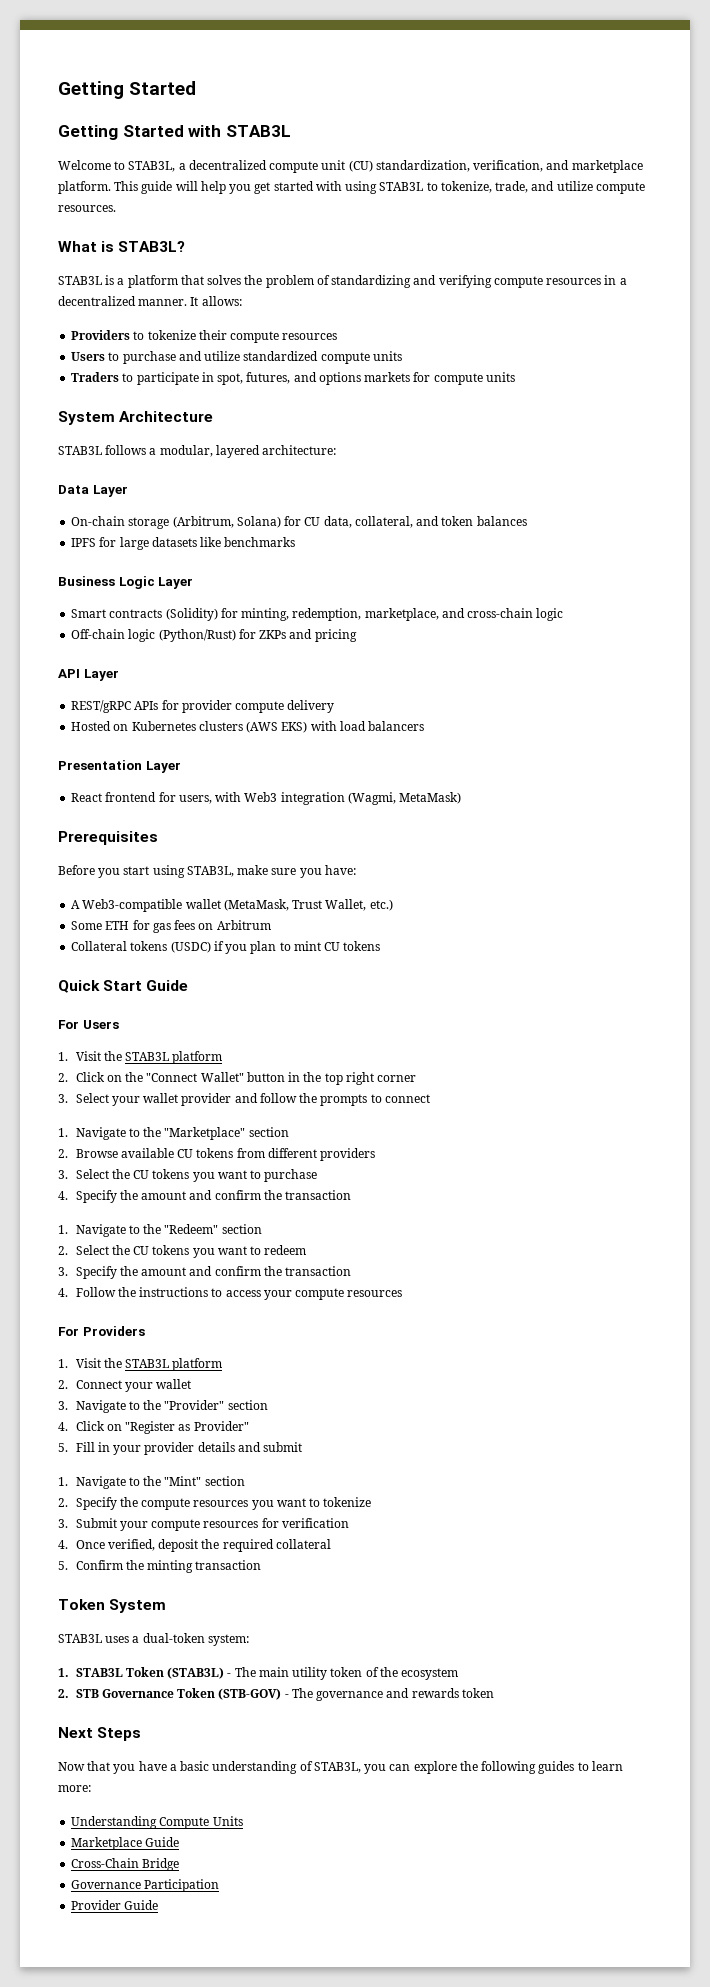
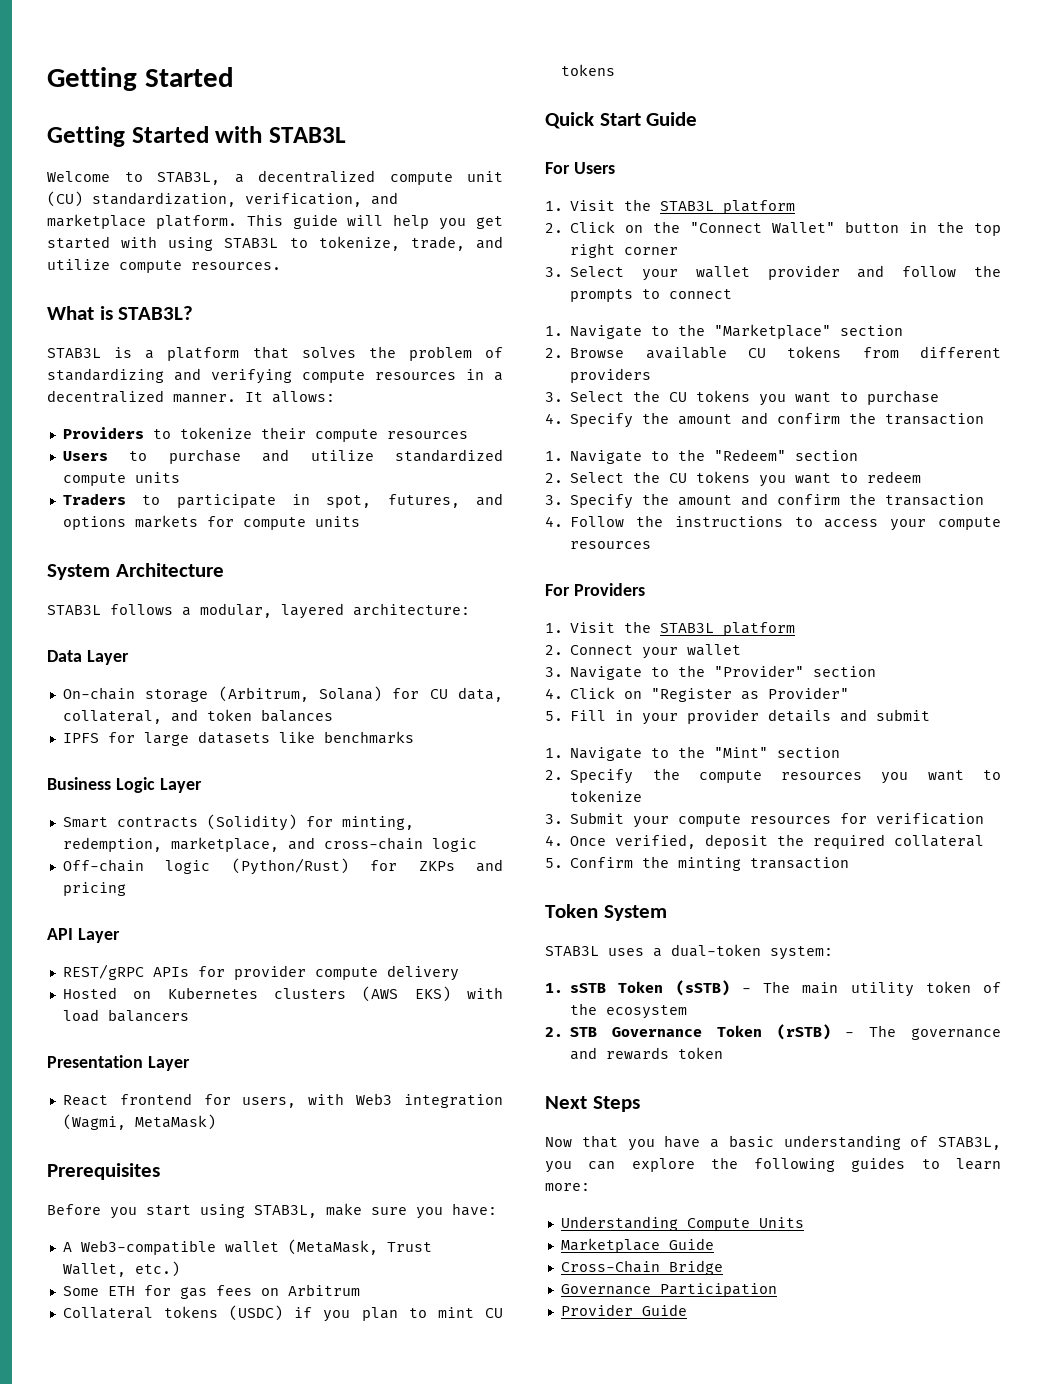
- 1. STAB3L Token (STAB3L) - The main utility token of the ecosystem
+ 1. sSTB Token (sSTB) - The main utility token of the ecosystem
- 2. STB Governance Token (STB-GOV) - The governance and rewards token
+ 2. STB Governance Token (rSTB) - The governance and rewards token

